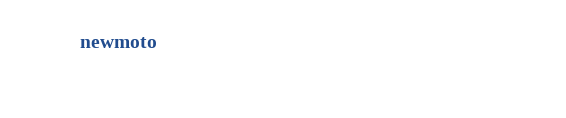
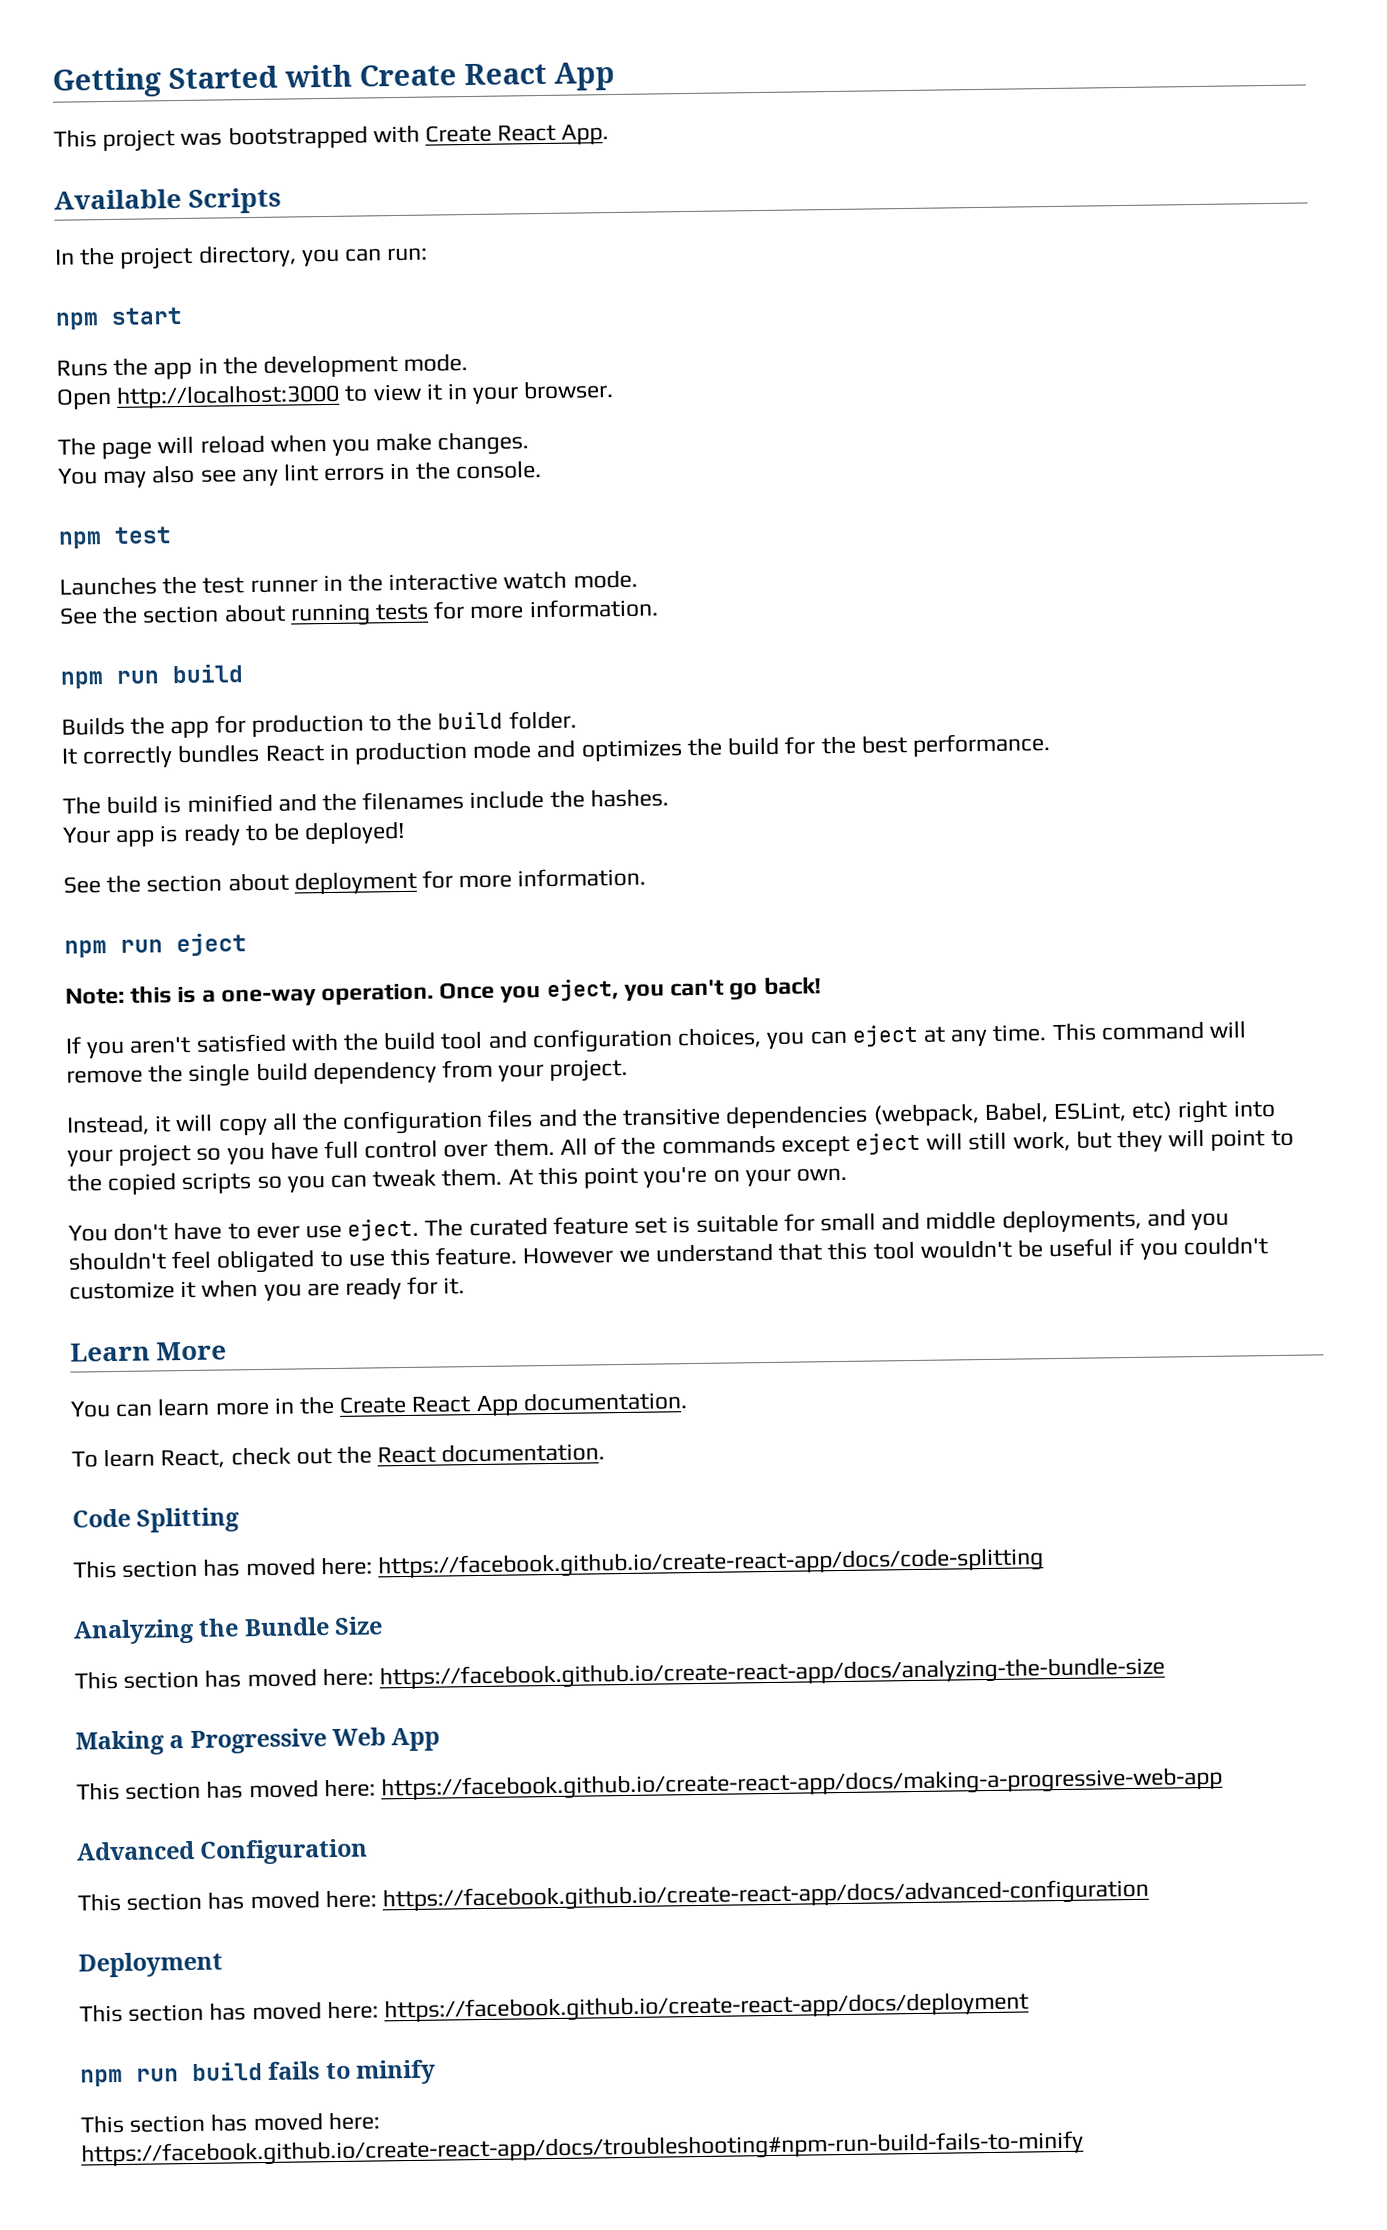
- newmoto
+ Getting Started with Create React App
+ This project was bootstrapped with Create React App.
+ Available Scripts
+ In the project directory, you can run:
+ npm start
+ Runs the app in the development mode.
+ Open http://localhost:3000 to view it in your browser.
+ The page will reload when you make changes.
+ You may also see any lint errors in the console.
+ npm test
+ Launches the test runner in the interactive watch mode.
+ See the section about running tests for more information.
+ npm run build
+ Builds the app for production to the build folder.
+ It correctly bundles React in production mode and optimizes the build for the best performance.
+ The build is minified and the filenames include the hashes.
+ Your app is ready to be deployed!
+ See the section about deployment for more information.
+ npm run eject
+ Note: this is a one-way operation. Once you eject, you can't go back!
+ If you aren't satisfied with the build tool and configuration choices, you can eject at any time. This command will remove the single build dependency from your project.
+ Instead, it will copy all the configuration files and the transitive dependencies (webpack, Babel, ESLint, etc) right into your project so you have full control over them. All of the commands except eject will still work, but they will point to the copied scripts so you can tweak them. At this point you're on your own.
+ You don't have to ever use eject. The curated feature set is suitable for small and middle deployments, and you shouldn't feel obligated to use this feature. However we understand that this tool wouldn't be useful if you couldn't customize it when you are ready for it.
+ Learn More
+ You can learn more in the Create React App documentation.
+ To learn React, check out the React documentation.
+ Code Splitting
+ This section has moved here: https://facebook.github.io/create-react-app/docs/code-splitting
+ Analyzing the Bundle Size
+ This section has moved here: https://facebook.github.io/create-react-app/docs/analyzing-the-bundle-size
+ Making a Progressive Web App
+ This section has moved here: https://facebook.github.io/create-react-app/docs/making-a-progressive-web-app
+ Advanced Configuration
+ This section has moved here: https://facebook.github.io/create-react-app/docs/advanced-configuration
+ Deployment
+ This section has moved here: https://facebook.github.io/create-react-app/docs/deployment
+ npm run build fails to minify
+ This section has moved here: https://facebook.github.io/create-react-app/docs/troubleshooting#npm-run-build-fails-to-minify

